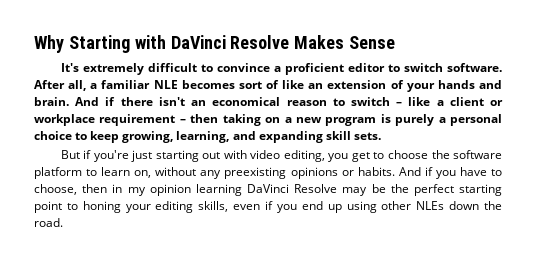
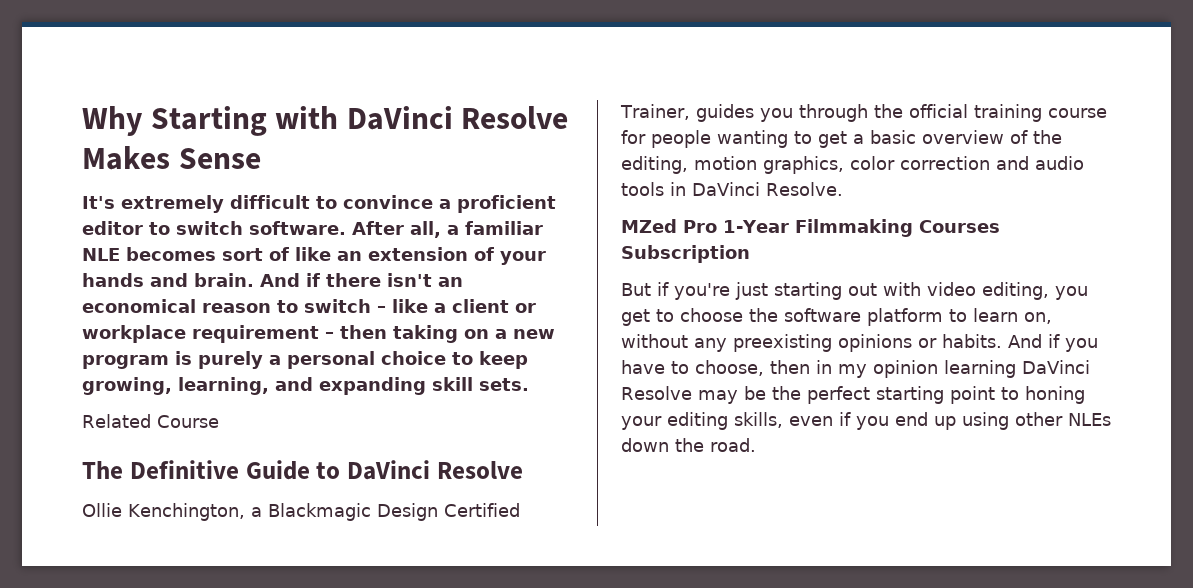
+ Related Course
+ The Definitive Guide to DaVinci Resolve
+ Ollie Kenchington, a Blackmagic Design Certified Trainer, guides you through the official training course for people wanting to get a basic overview of the editing, motion graphics, color correction and audio tools in DaVinci Resolve.
+ MZed Pro 1-Year Filmmaking Courses Subscription

